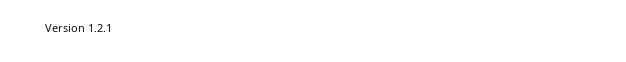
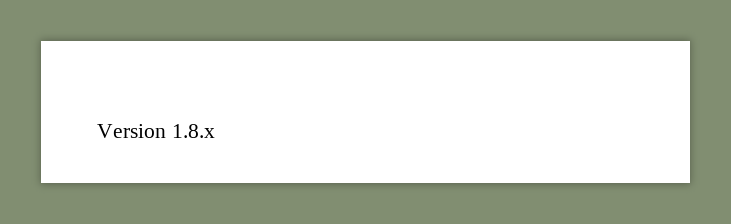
- Version 1.2.1
+ Version 1.8.x

